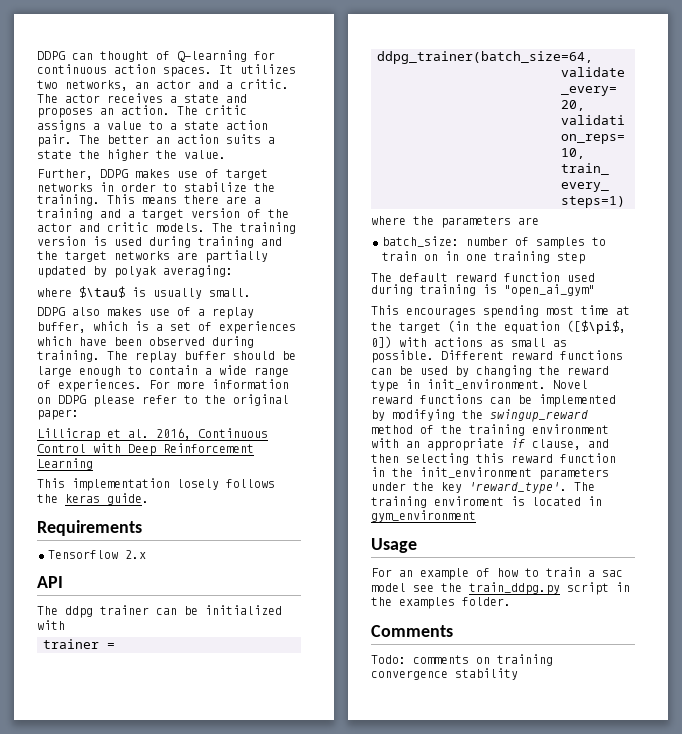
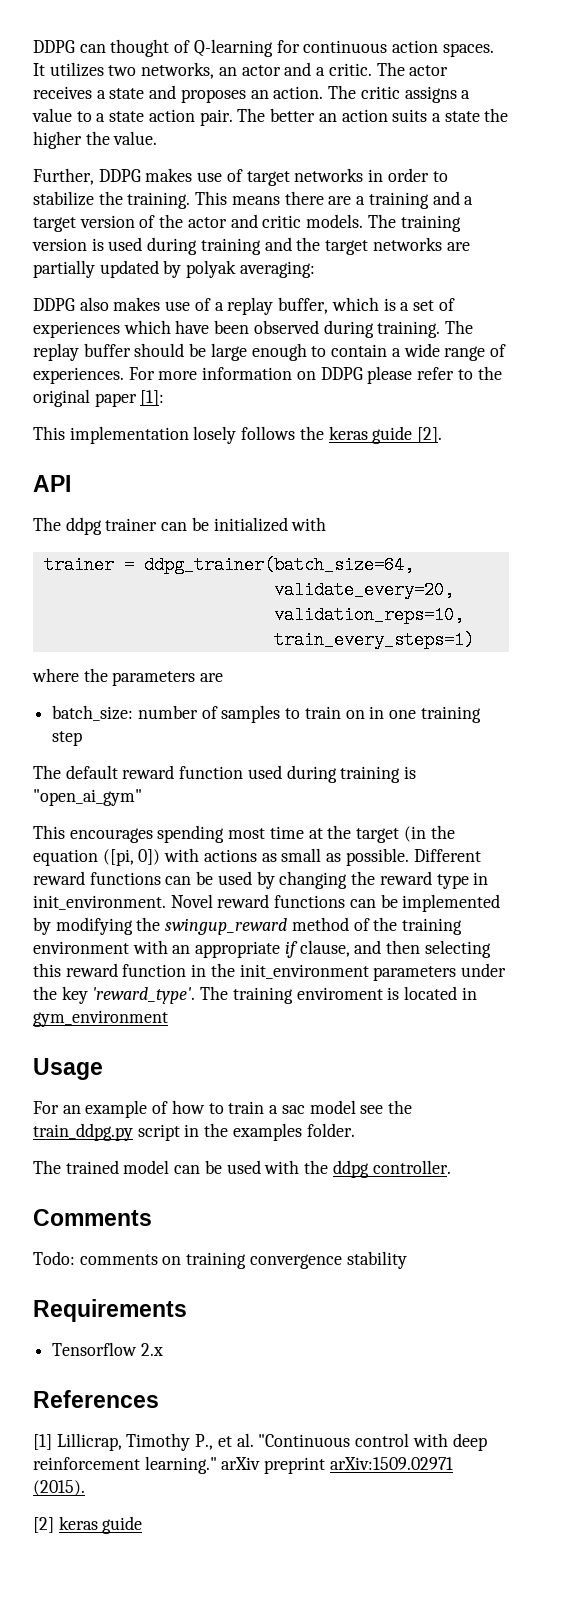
- where $\tau$ is usually small.
- For more information on DDPG please refer to the original paper:
- Lillicrap et al. 2016, Continuous Control with Deep Reinforcement Learning
+ For more information on DDPG please refer to the original paper [1]:
- This implementation losely follows the keras guide.
- Requirements
- Tensorflow 2.x
+ This implementation losely follows the keras guide [2].
- This encourages spending most time at the target (in the equation ([$\pi$, 0]) with actions as small as possible.
+ This encourages spending most time at the target (in the equation ([pi, 0]) with actions as small as possible.
+ The trained model can be used with the ddpg controller.
+ Requirements
+ Tensorflow 2.x
+ References
+ [1] Lillicrap, Timothy P., et al. "Continuous control with deep reinforcement learning." arXiv preprint arXiv:1509.02971 (2015).
+ [2] keras guide

